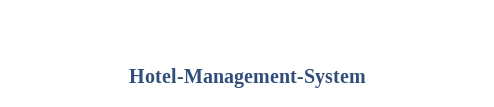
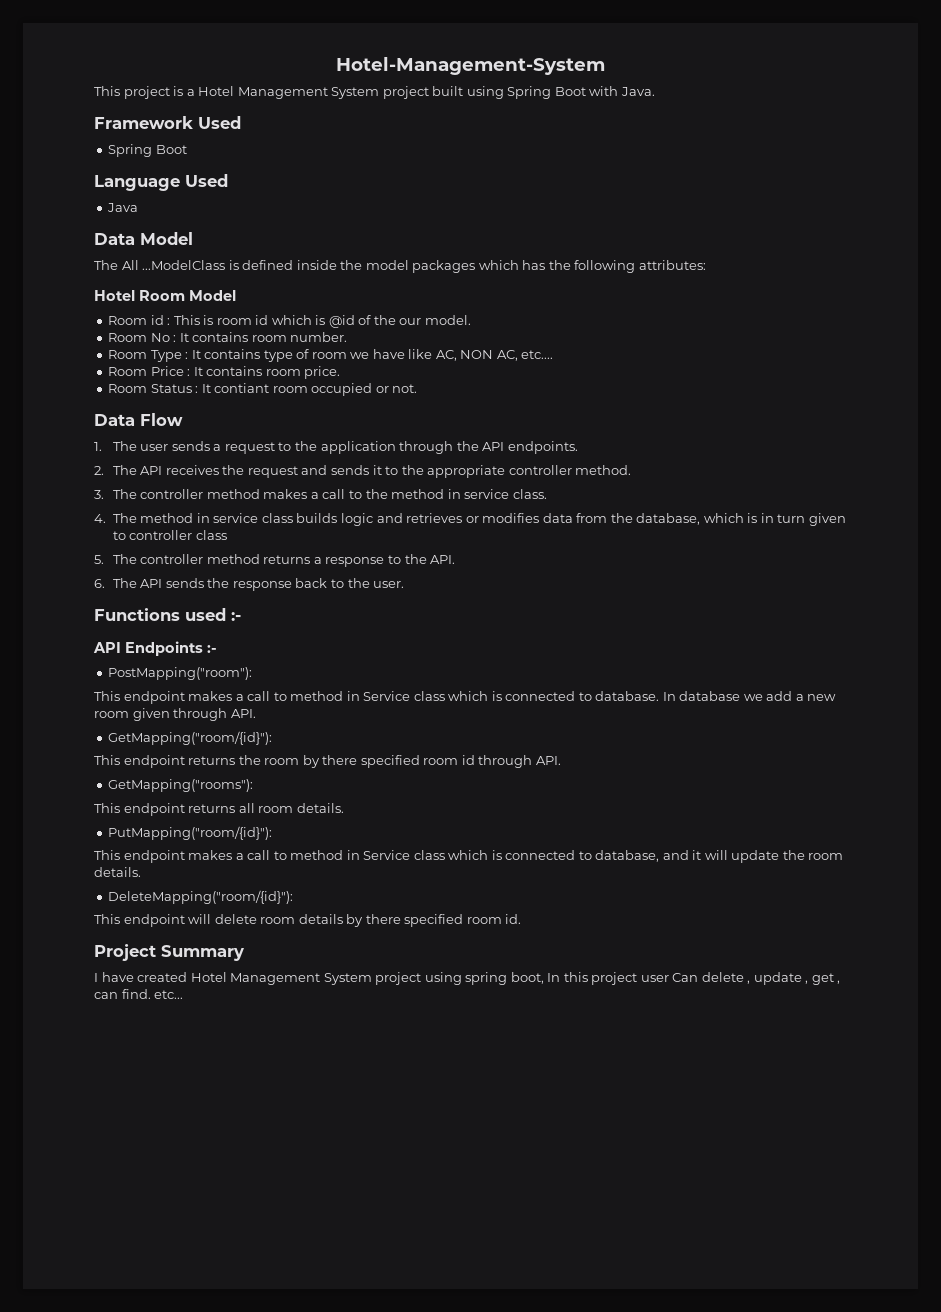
+ This project is a Hotel Management System project built using Spring Boot with Java.
+ Framework Used
+ Spring Boot
+ Language Used
+ Java
+ Data Model
+ The All ...ModelClass is defined inside the model packages which has the following attributes:
+ Hotel Room Model
+ Room id : This is room id which is @id of the our model.
+ Room No : It contains room number.
+ Room Type : It contains type of room we have like AC, NON AC, etc....
+ Room Price : It contains room price.
+ Room Status : It contiant room occupied or not.
+ Data Flow
+ 1. The user sends a request to the application through the API endpoints.
+ 2. The API receives the request and sends it to the appropriate controller method.
+ 3. The controller method makes a call to the method in service class.
+ 4. The method in service class builds logic and retrieves or modifies data from the database, which is in turn given to controller class
+ 5. The controller method returns a response to the API.
+ 6. The API sends the response back to the user.
+ Functions used :-
+ API Endpoints :-
+ PostMapping("room"):
+ This endpoint makes a call to method in Service class which is connected to database. In database we add a new room given through API.
+ GetMapping("room/{id}"):
+ This endpoint returns the room by there specified room id through API.
+ GetMapping("rooms"):
+ This endpoint returns all room details.
+ PutMapping("room/{id}"):
+ This endpoint makes a call to method in Service class which is connected to database, and it will update the room details.
+ DeleteMapping("room/{id}"):
+ This endpoint will delete room details by there specified room id.
+ Project Summary
+ I have created Hotel Management System project using spring boot, In this project user Can delete , update , get , can find. etc...

